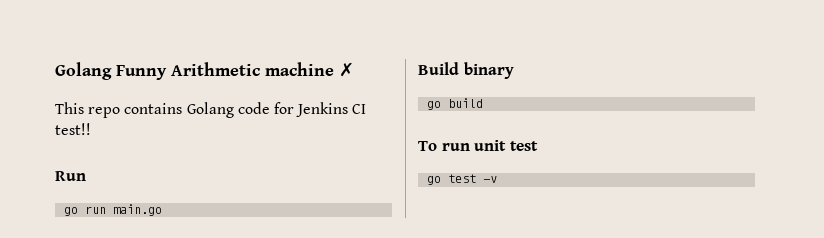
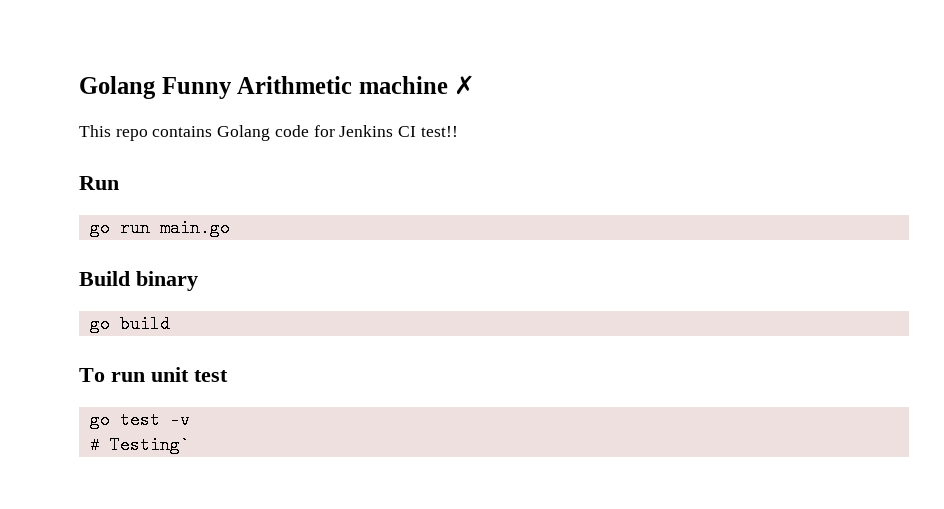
+ # Testing`

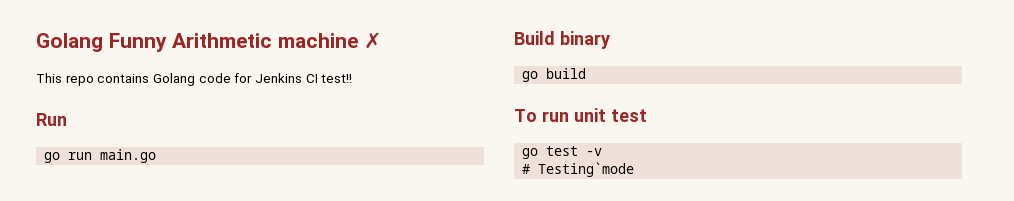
- # Testing`
+ # Testing`mode

